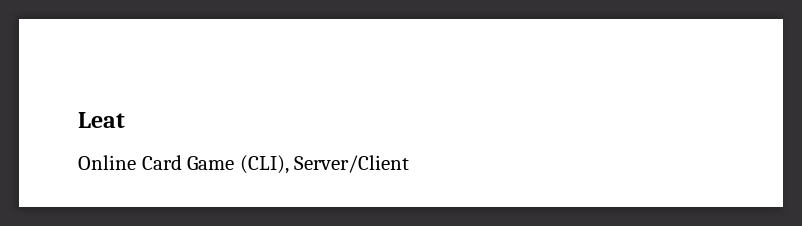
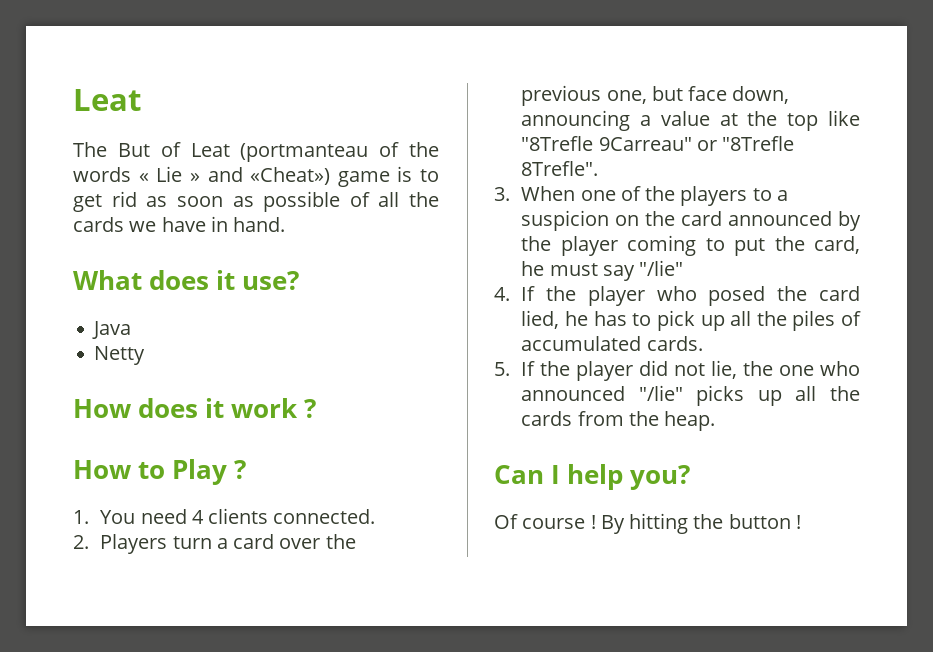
- Online Card Game (CLI), Server/Client
+ The But of Leat (portmanteau of the words « Lie » and «Cheat») game is to get rid as soon as possible of all the cards we have in hand.
+ What does it use?
+ Java
+ Netty
+ How does it work ?
+ How to Play ?
+ 1. You need 4 clients connected.
+ 2. Players turn a card over the previous one, but face down, announcing a value at the top like "8Trefle 9Carreau" or "8Trefle 8Trefle".
+ 3. When one of the players to a suspicion on the card announced by the player coming to put the card, he must say "/lie"
+ 4. If the player who posed the card lied, he has to pick up all the piles of accumulated cards.
+ 5. If the player did not lie, the one who announced "/lie" picks up all the cards from the heap.
+ Can I help you?
+ Of course ! By hitting the button !

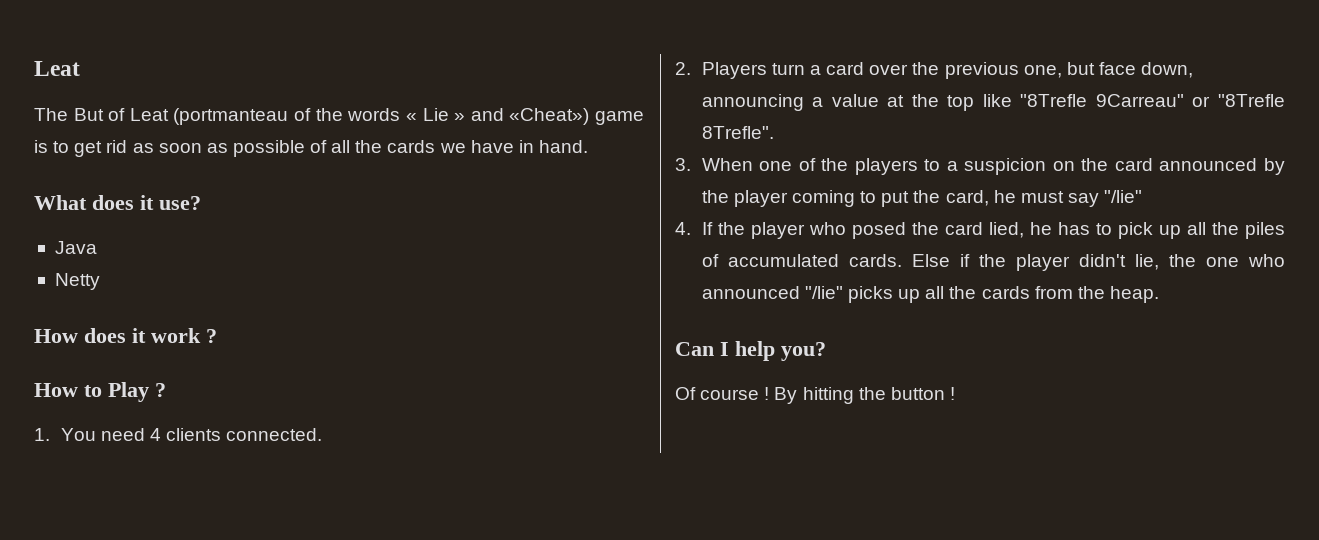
- 4. If the player who posed the card lied, he has to pick up all the piles of accumulated cards.
- 5. If the player did not lie, the one who announced "/lie" picks up all the cards from the heap.
+ 4. If the player who posed the card lied, he has to pick up all the piles of accumulated cards. Else if the player didn't lie, the one who announced "/lie" picks up all the cards from the heap.

